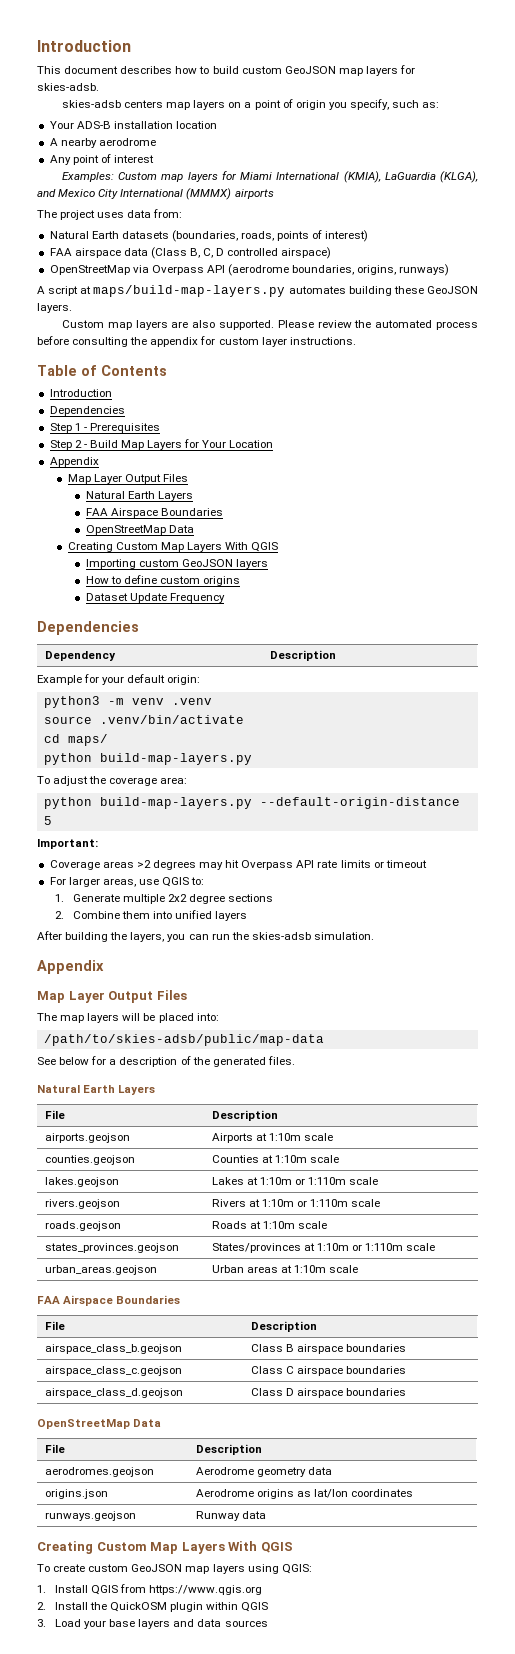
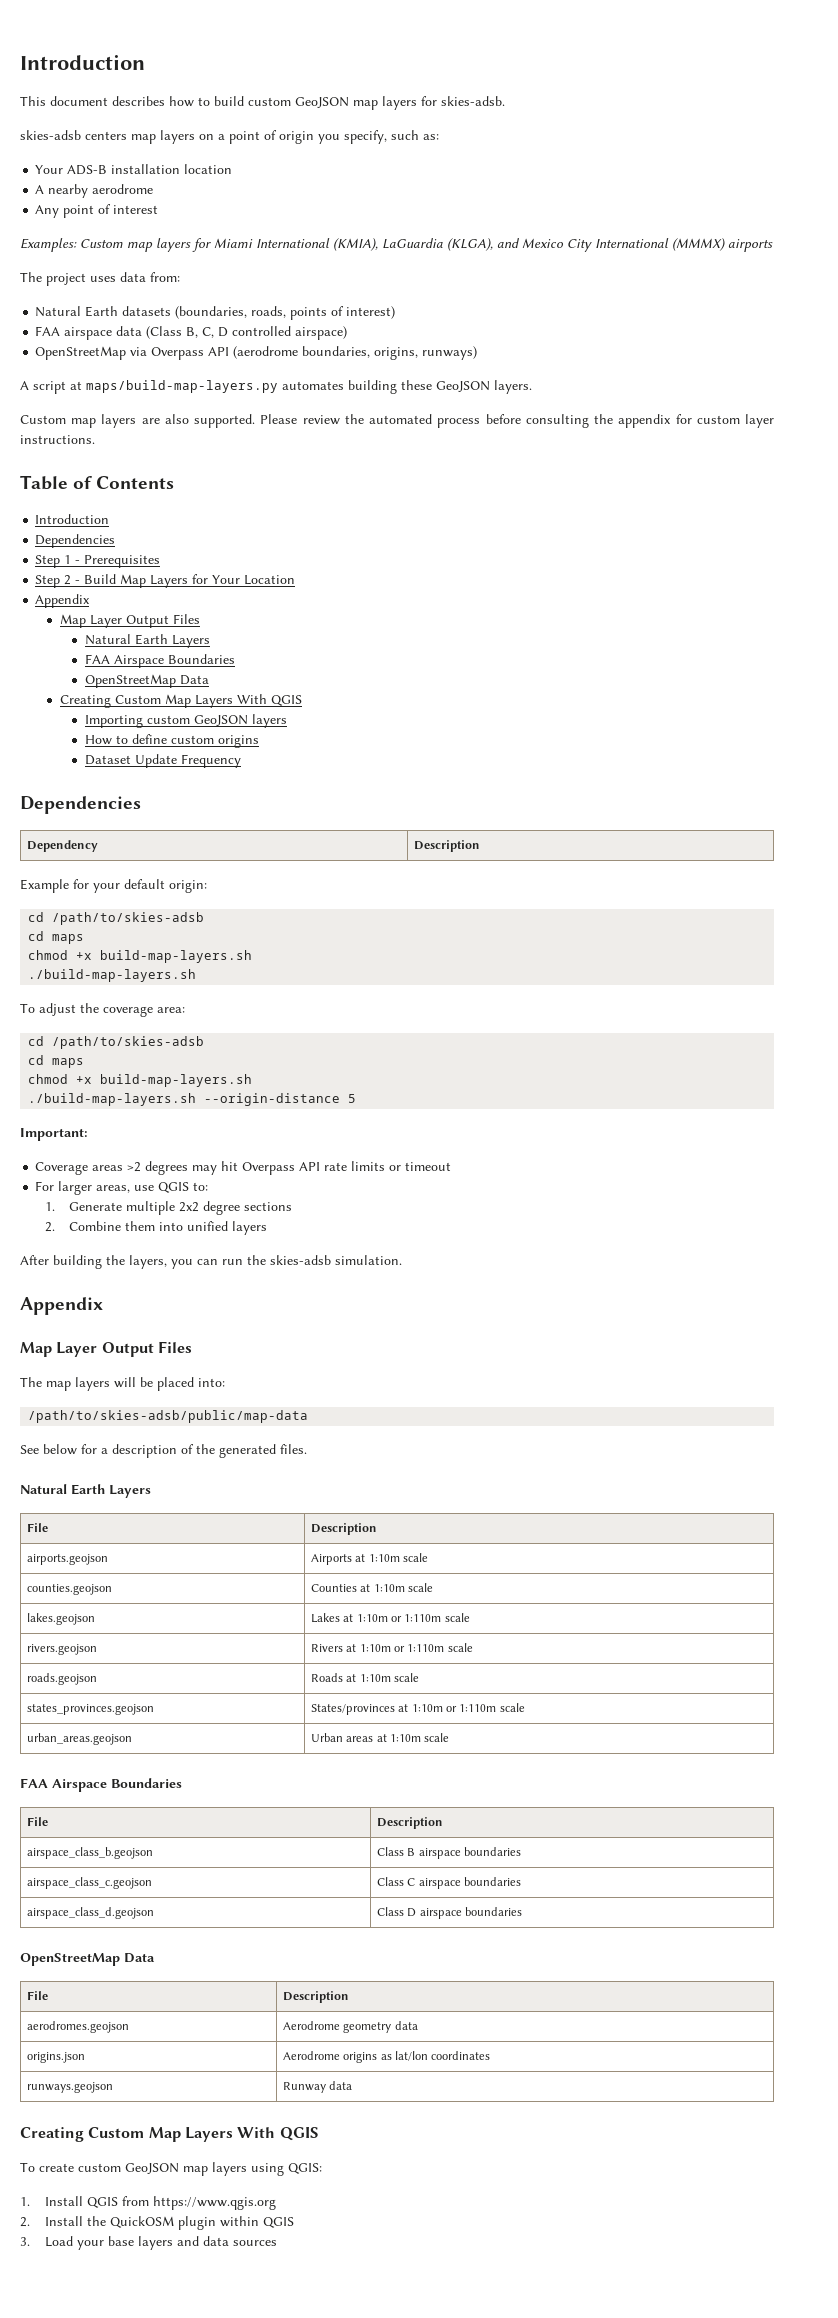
  Example for your default origin:
- python3 -m venv .venv
- source .venv/bin/activate
- cd maps/
- python build-map-layers.py
+ cd /path/to/skies-adsb
+ cd maps
+ chmod +x build-map-layers.sh
+ ./build-map-layers.sh
  To adjust the coverage area:
- python build-map-layers.py --default-origin-distance 5
+ cd /path/to/skies-adsb
+ cd maps
+ chmod +x build-map-layers.sh
+ ./build-map-layers.sh --origin-distance 5

